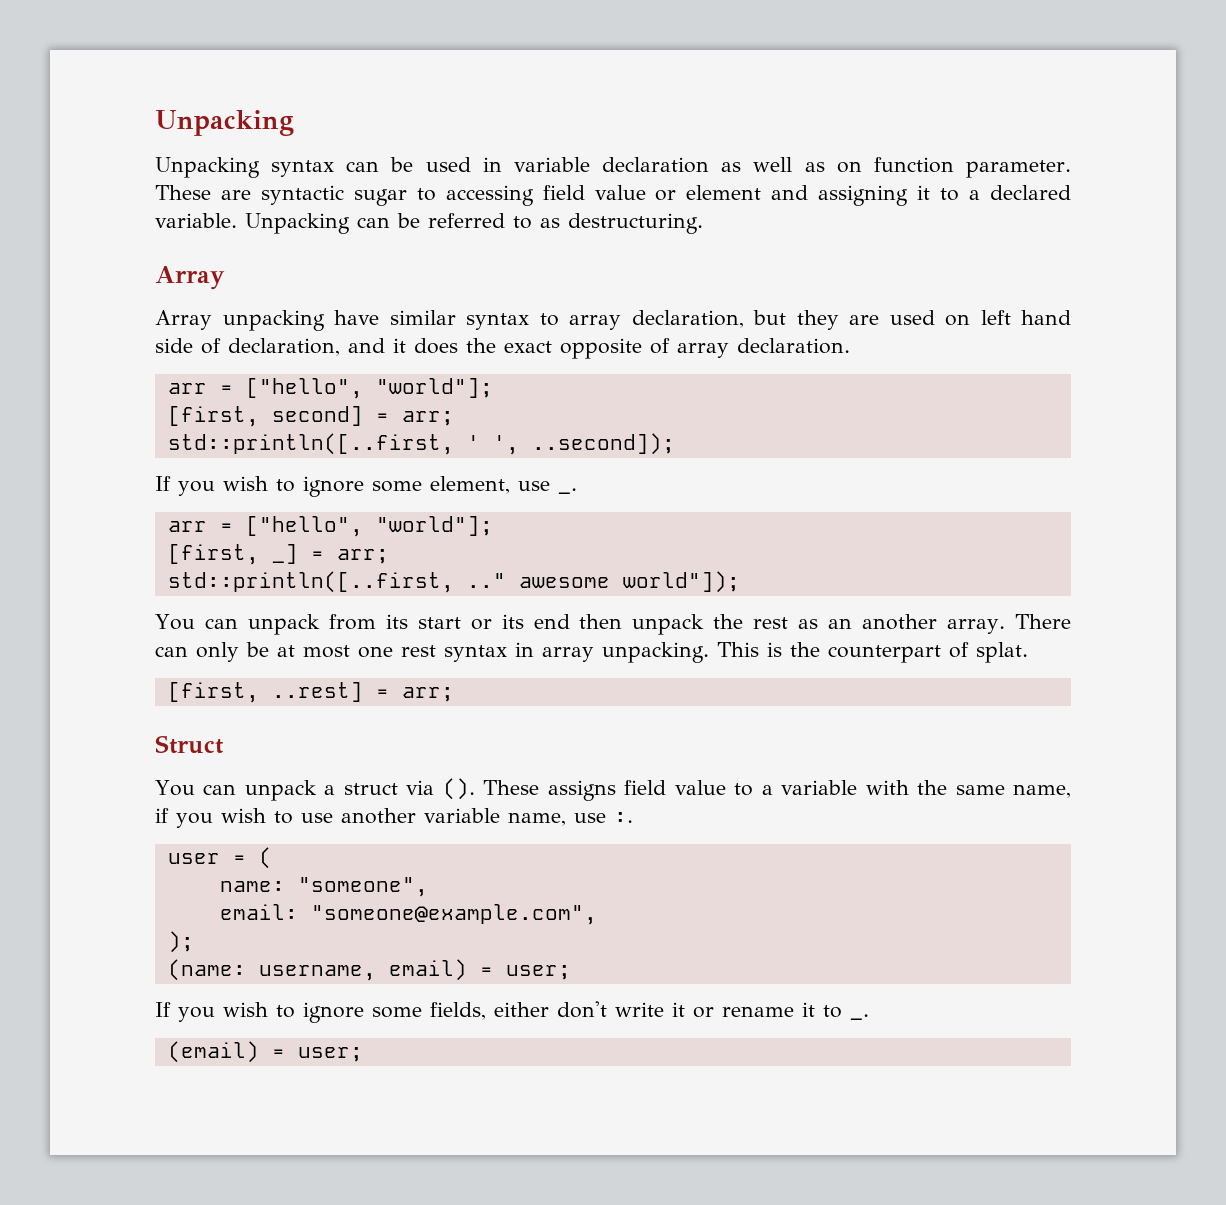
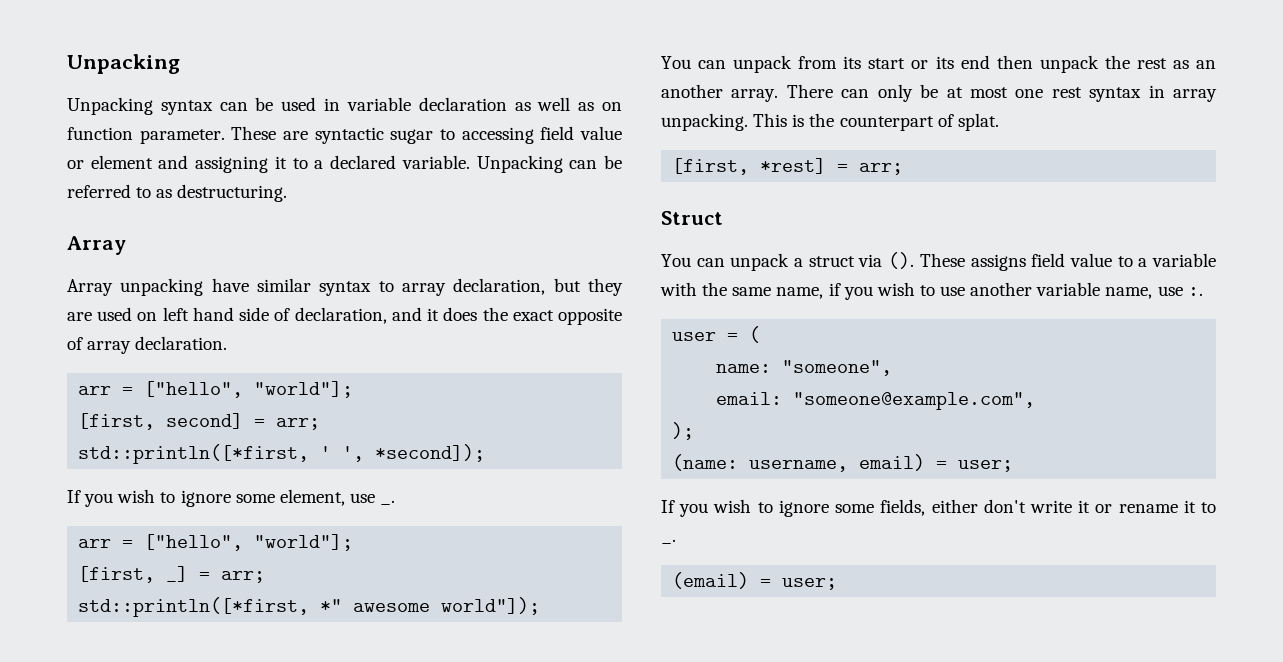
- std::println([..first, ' ', ..second]);
+ std::println([*first, ' ', *second]);
- std::println([..first, .." awesome world"]);
+ std::println([*first, *" awesome world"]);
- [first, ..rest] = arr;
+ [first, *rest] = arr;

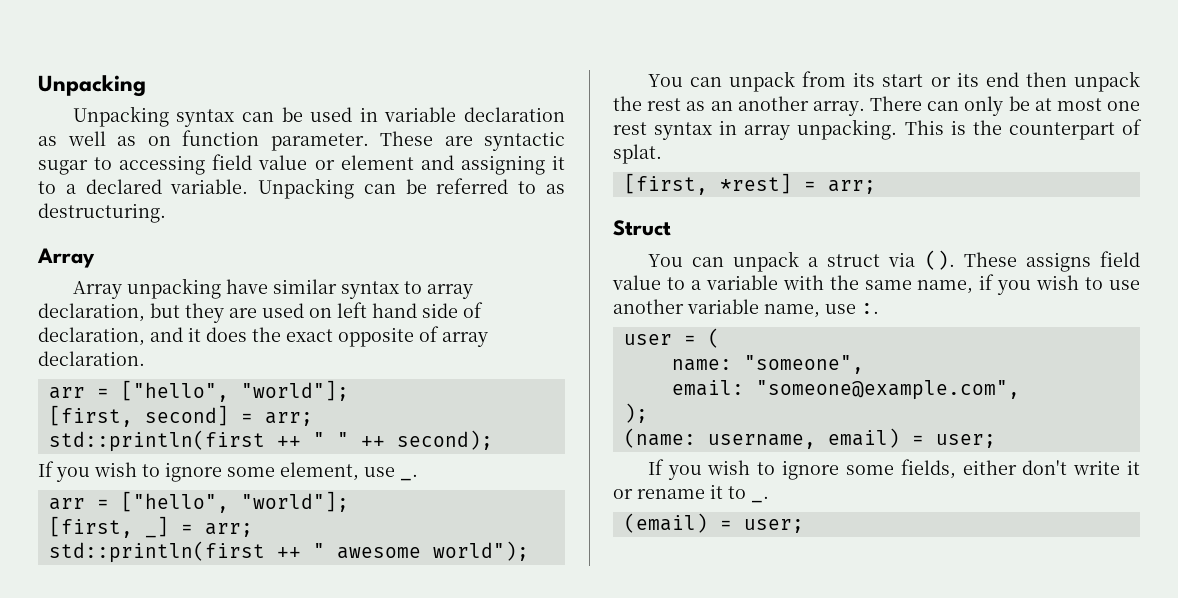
- std::println([*first, ' ', *second]);
+ std::println(first ++ " " ++ second);
- std::println([*first, *" awesome world"]);
+ std::println(first ++ " awesome world");

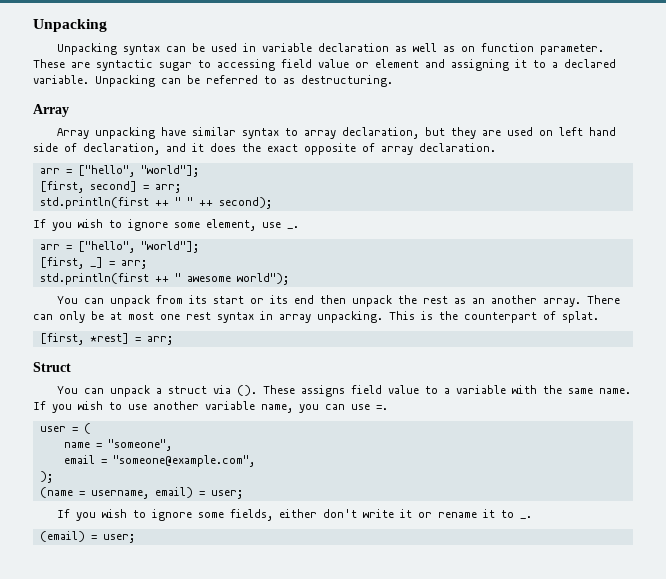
- std::println(first ++ " " ++ second);
+ std.println(first ++ " " ++ second);
- std::println(first ++ " awesome world");
+ std.println(first ++ " awesome world");
- These assigns field value to a variable with the same name, if you wish to use another variable name, use :.
+ These assigns field value to a variable with the same name. If you wish to use another variable name, you can use =.
- name: "someone",
+ name = "someone",
- email: "someone@example.com",
+ email = "someone@example.com",
- (name: username, email) = user;
+ (name = username, email) = user;

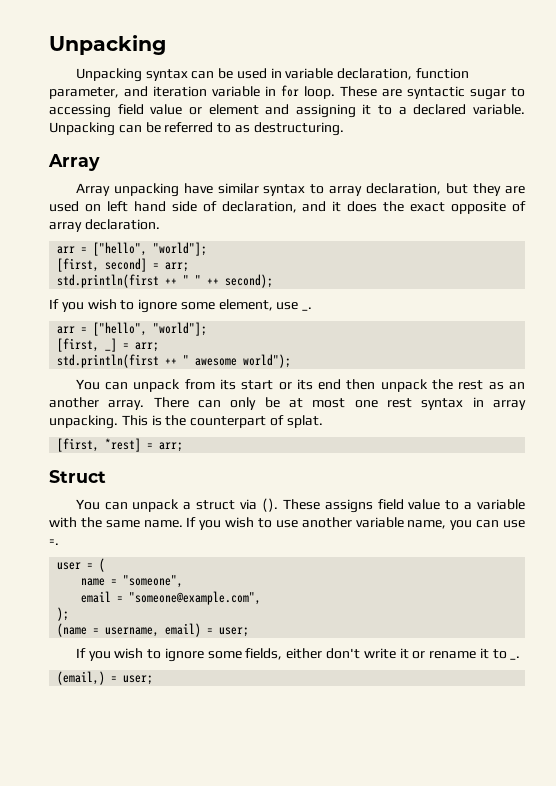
- Unpacking syntax can be used in variable declaration as well as on function parameter.
+ Unpacking syntax can be used in variable declaration, function parameter, and iteration variable in for loop.
- (email) = user;
+ (email,) = user;

